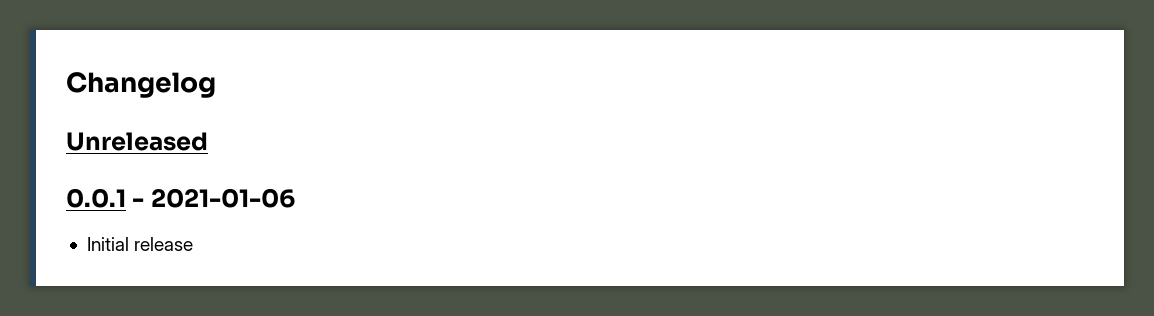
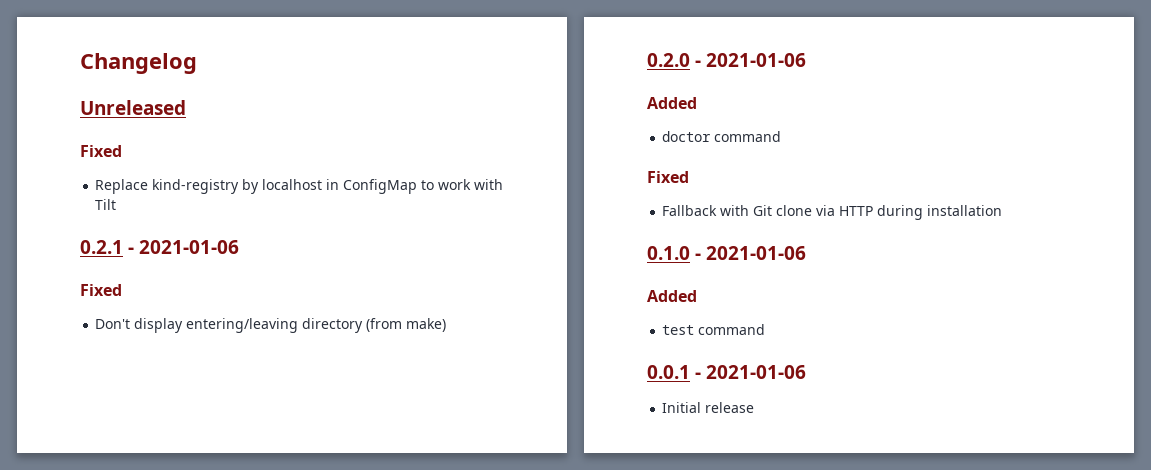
  Unreleased
+ Fixed
+ Replace kind-registry by localhost in ConfigMap to work with Tilt
+ 0.2.1 - 2021-01-06
+ Fixed
+ Don't display entering/leaving directory (from make)
+ 0.2.0 - 2021-01-06
+ Added
+ doctor command
+ Fixed
+ Fallback with Git clone via HTTP during installation
+ 0.1.0 - 2021-01-06
+ Added
+ test command

